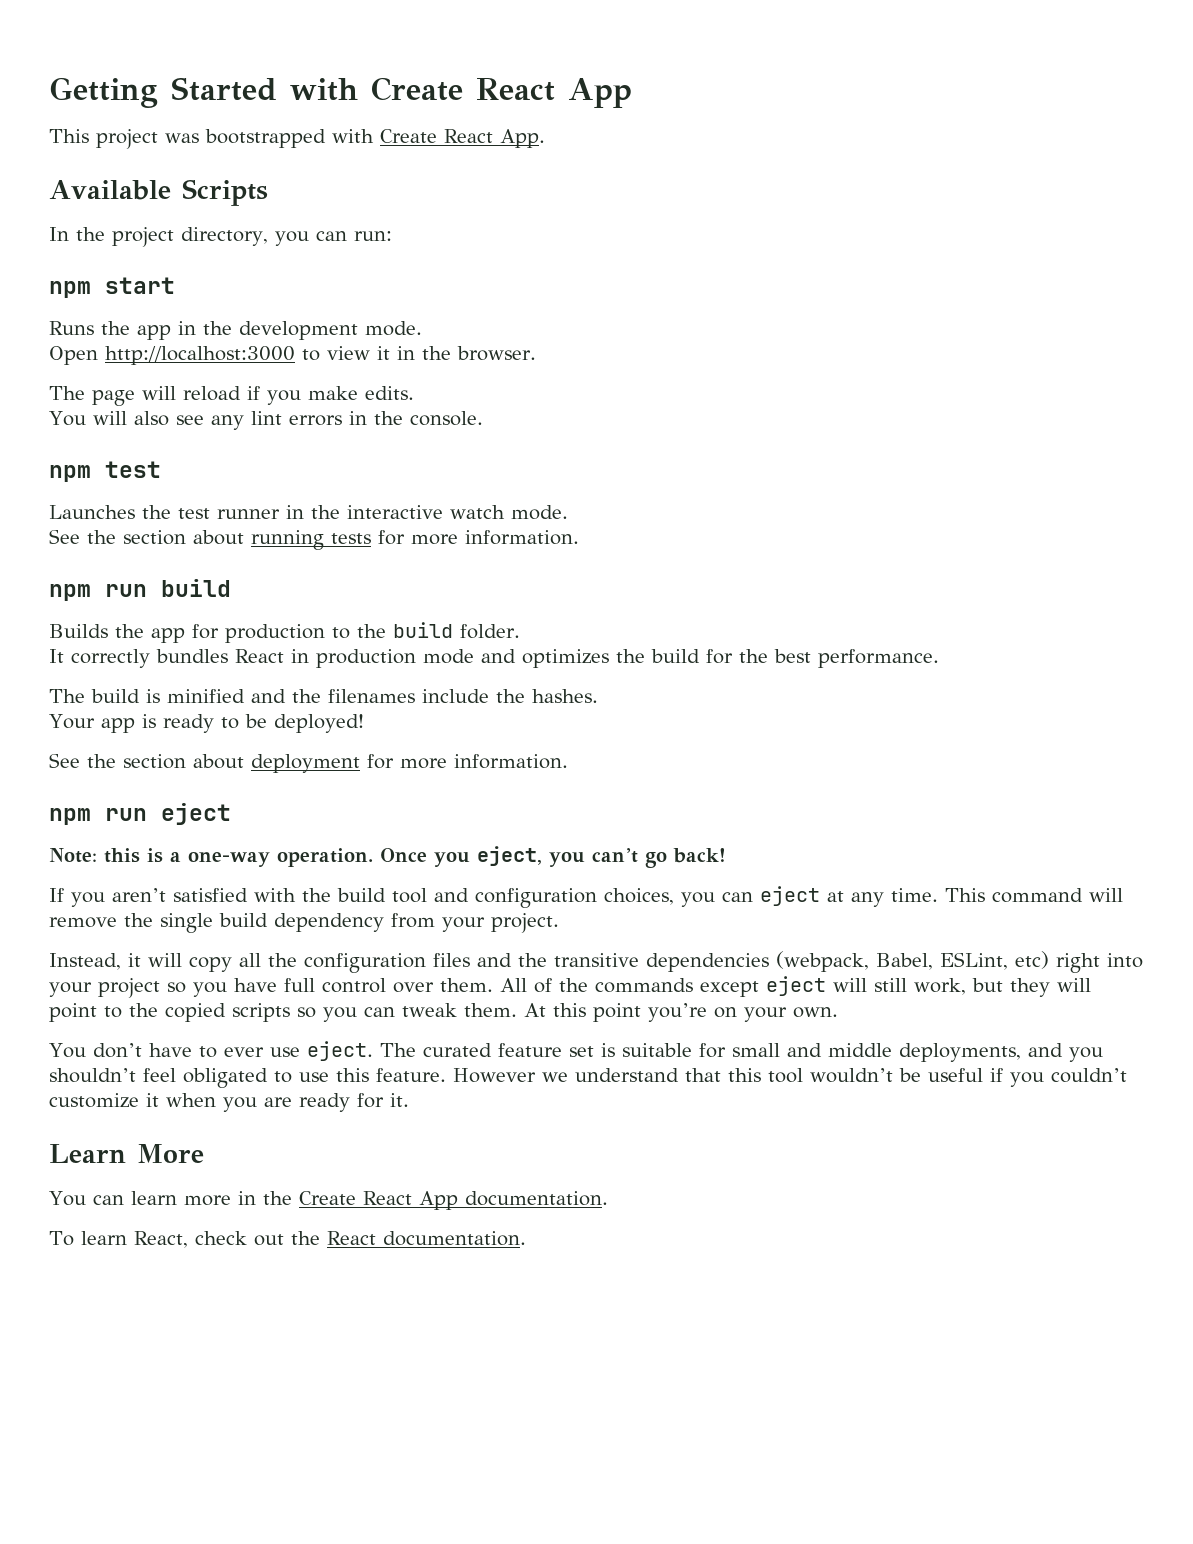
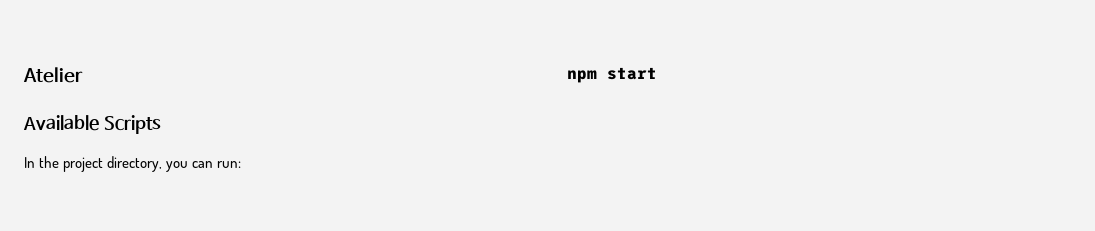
- Getting Started with Create React App
- This project was bootstrapped with Create React App.
+ Atelier
- Runs the app in the development mode.
- Open http://localhost:3000 to view it in the browser.
- The page will reload if you make edits.
- You will also see any lint errors in the console.
- npm test
- Launches the test runner in the interactive watch mode.
- See the section about running tests for more information.
- npm run build
- Builds the app for production to the build folder.
- It correctly bundles React in production mode and optimizes the build for the best performance.
- The build is minified and the filenames include the hashes.
- Your app is ready to be deployed!
- See the section about deployment for more information.
- npm run eject
- Note: this is a one-way operation. Once you eject, you can’t go back!
- If you aren’t satisfied with the build tool and configuration choices, you can eject at any time. This command will remove the single build dependency from your project.
- Instead, it will copy all the configuration files and the transitive dependencies (webpack, Babel, ESLint, etc) right into your project so you have full control over them. All of the commands except eject will still work, but they will point to the copied scripts so you can tweak them. At this point you’re on your own.
- You don’t have to ever use eject. The curated feature set is suitable for small and middle deployments, and you shouldn’t feel obligated to use this feature. However we understand that this tool wouldn’t be useful if you couldn’t customize it when you are ready for it.
- Learn More
- You can learn more in the Create React App documentation.
- To learn React, check out the React documentation.

